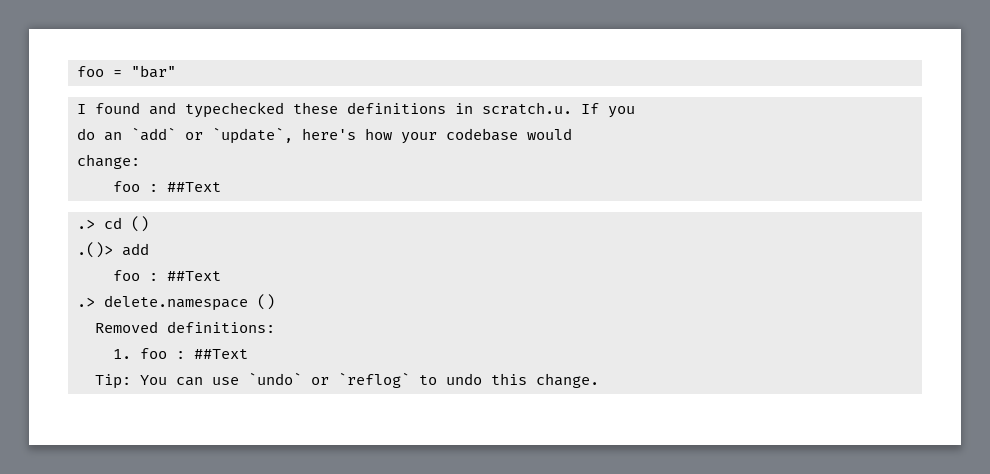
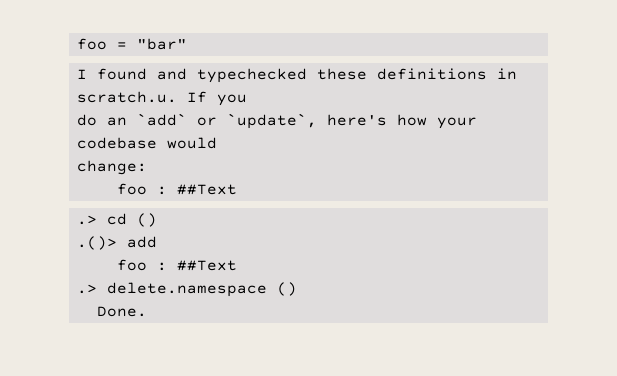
- Removed definitions:
- 1. foo : ##Text
- Tip: You can use `undo` or `reflog` to undo this change.
+ Done.

